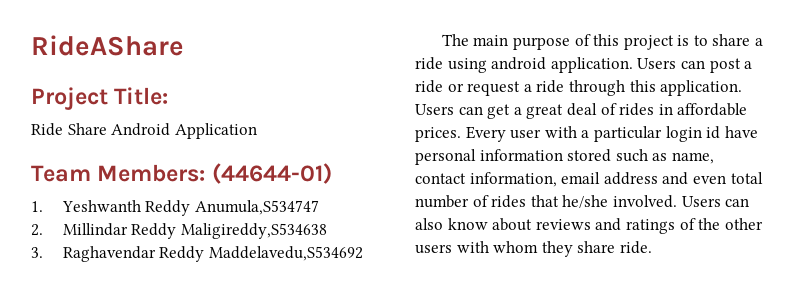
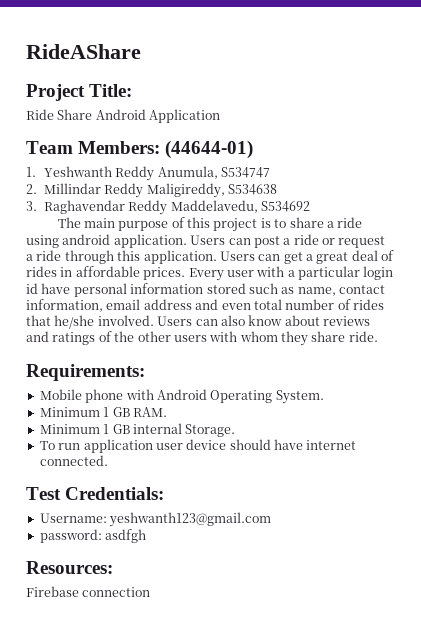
- 1. Yeshwanth Reddy Anumula,S534747
+ 1. Yeshwanth Reddy Anumula, S534747
- 2. Millindar Reddy Maligireddy,S534638
+ 2. Millindar Reddy Maligireddy, S534638
- 3. Raghavendar Reddy Maddelavedu,S534692
+ 3. Raghavendar Reddy Maddelavedu, S534692
+ Requirements:
+ Mobile phone with Android Operating System.
+ Minimum 1 GB RAM.
+ Minimum 1 GB internal Storage.
+ To run application user device should have internet connected.
+ Test Credentials:
+ Username: yeshwanth123@gmail.com
+ password: asdfgh
+ Resources:
+ Firebase connection

